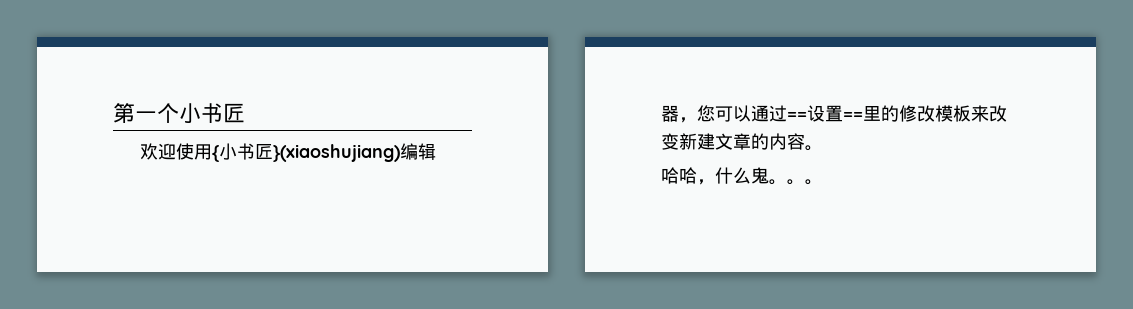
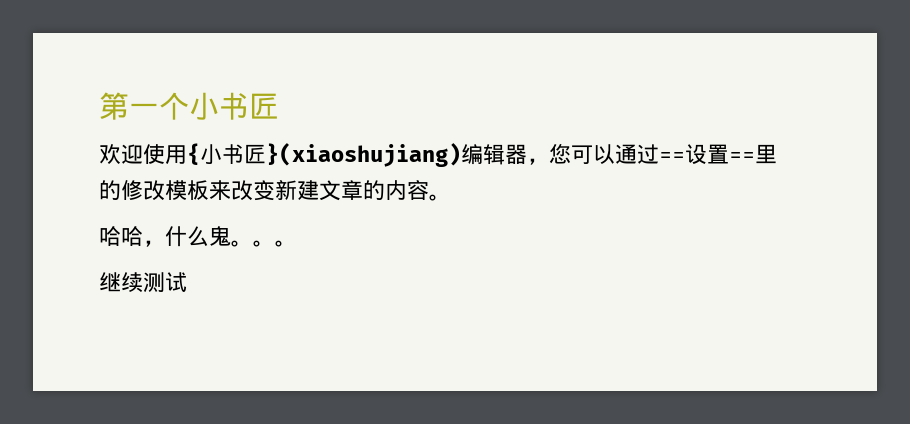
+ 继续测试

